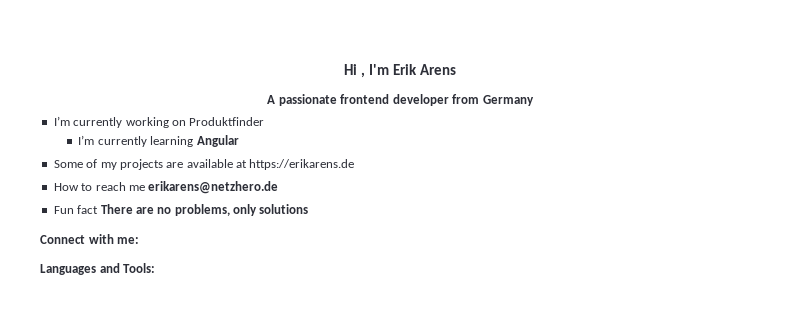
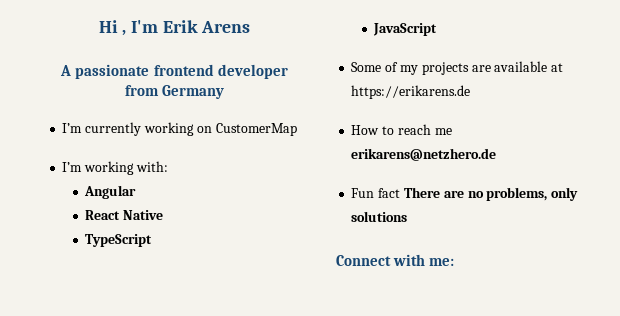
- I’m currently working on Produktfinder
- I’m currently learning Angular
+ I’m currently working on CustomerMap
+ I’m working with:
+ Angular
+ React Native
+ TypeScript
+ JavaScript
- Languages and Tools:

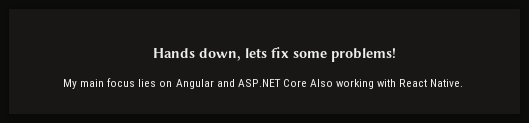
- Hi , I'm Erik Arens
- A passionate frontend developer from Germany
- I’m currently working on CustomerMap
- I’m working with:
- Angular
- React Native
- TypeScript
- JavaScript
- Some of my projects are available at https://erikarens.de
- How to reach me erikarens@netzhero.de
- Fun fact There are no problems, only solutions
- Connect with me:
+ Hands down, lets fix some problems!
+ My main focus lies on Angular and ASP.NET Core Also working with React Native.

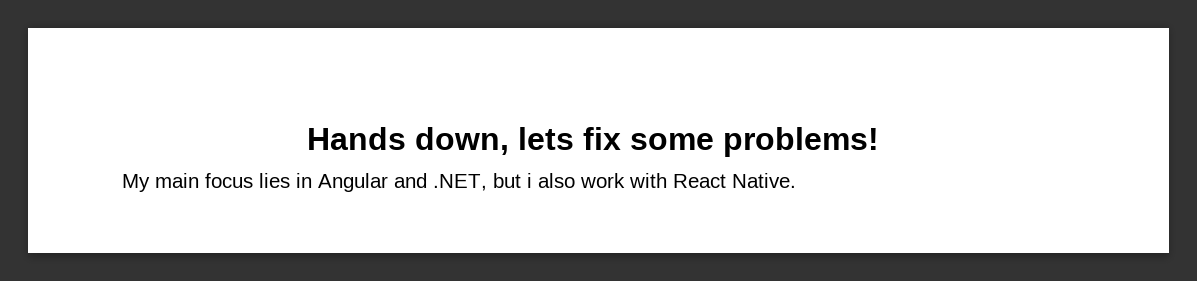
- My main focus lies on Angular and ASP.NET Core Also working with React Native.
+ My main focus lies in Angular and .NET, but i also work with React Native.

